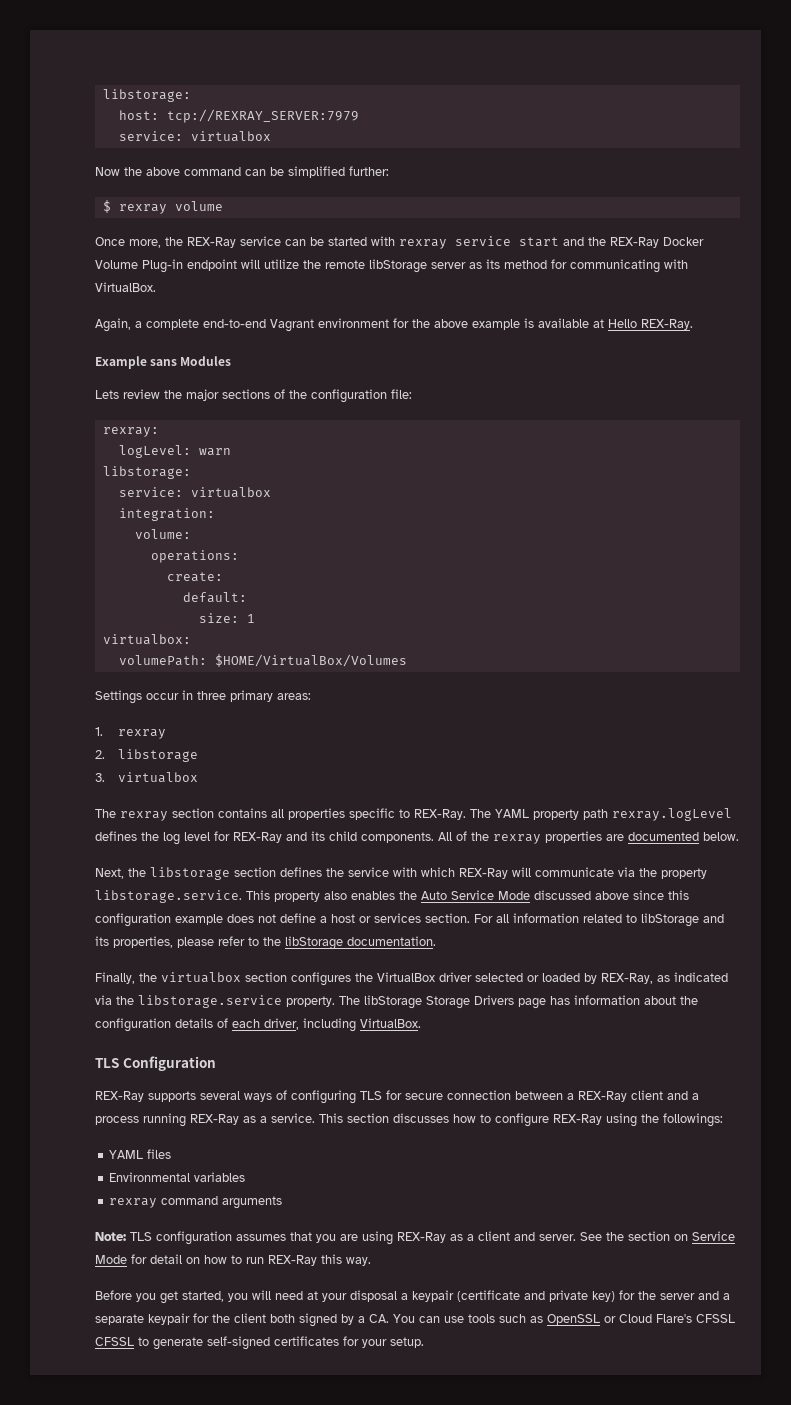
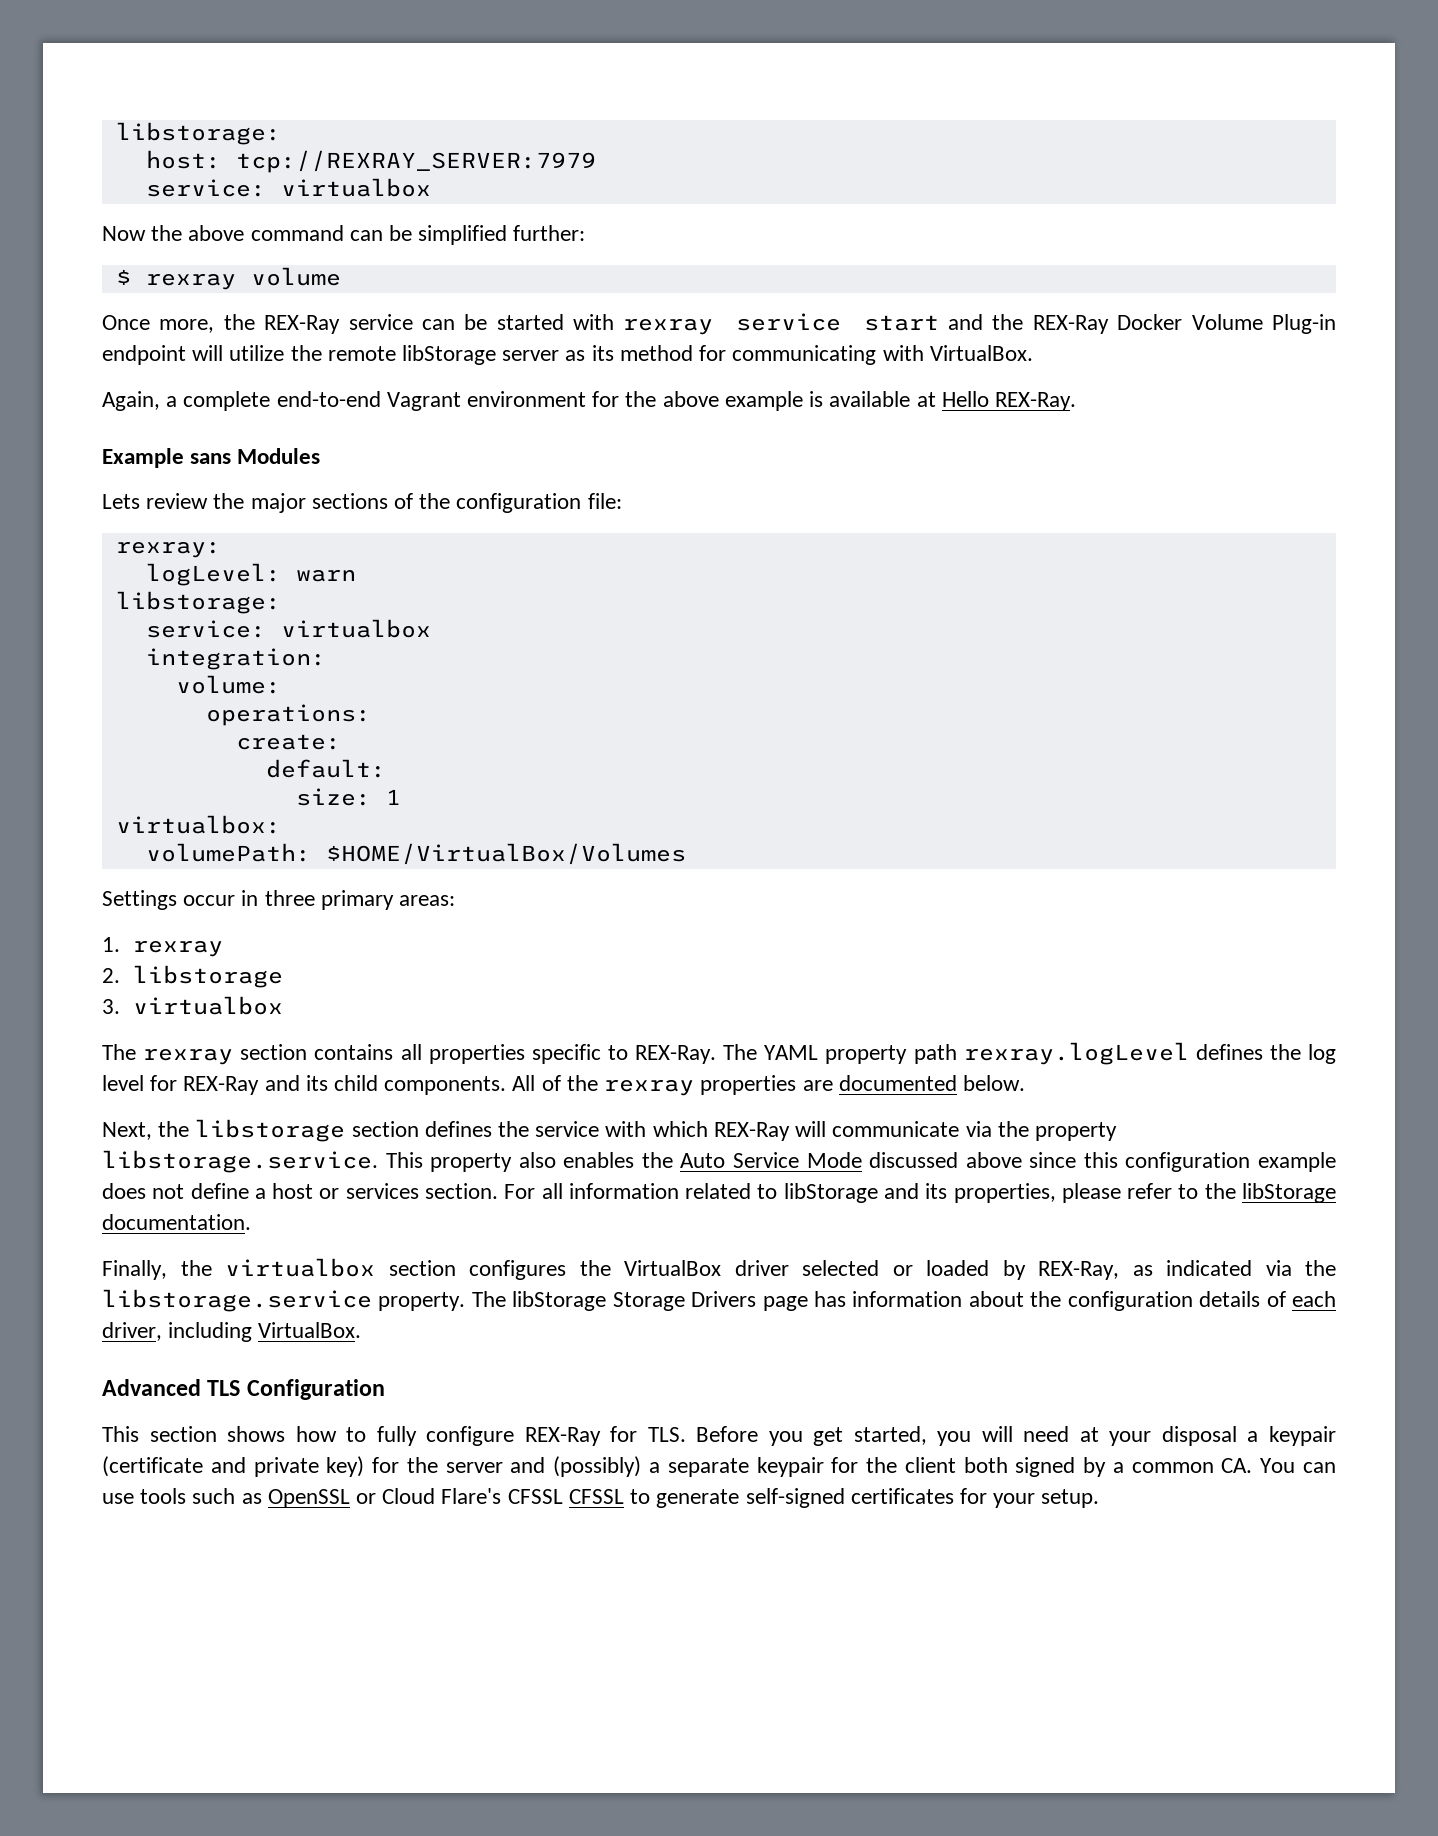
- TLS Configuration
+ Advanced TLS Configuration
- REX-Ray supports several ways of configuring TLS for secure connection between a REX-Ray client and a process running REX-Ray as a service. This section discusses how to configure REX-Ray using the followings:
- YAML files
- Environmental variables
- rexray command arguments
- Note: TLS configuration assumes that you are using REX-Ray as a client and server. See the section on Service Mode for detail on how to run REX-Ray this way.
- Before you get started, you will need at your disposal a keypair (certificate and private key) for the server and a separate keypair for the client both signed by a CA. You can use tools such as OpenSSL or Cloud Flare's CFSSL CFSSL to generate self-signed certificates for your setup.
+ This section shows how to fully configure REX-Ray for TLS. Before you get started, you will need at your disposal a keypair (certificate and private key) for the server and (possibly) a separate keypair for the client both signed by a common CA. You can use tools such as OpenSSL or Cloud Flare's CFSSL CFSSL to generate self-signed certificates for your setup.

